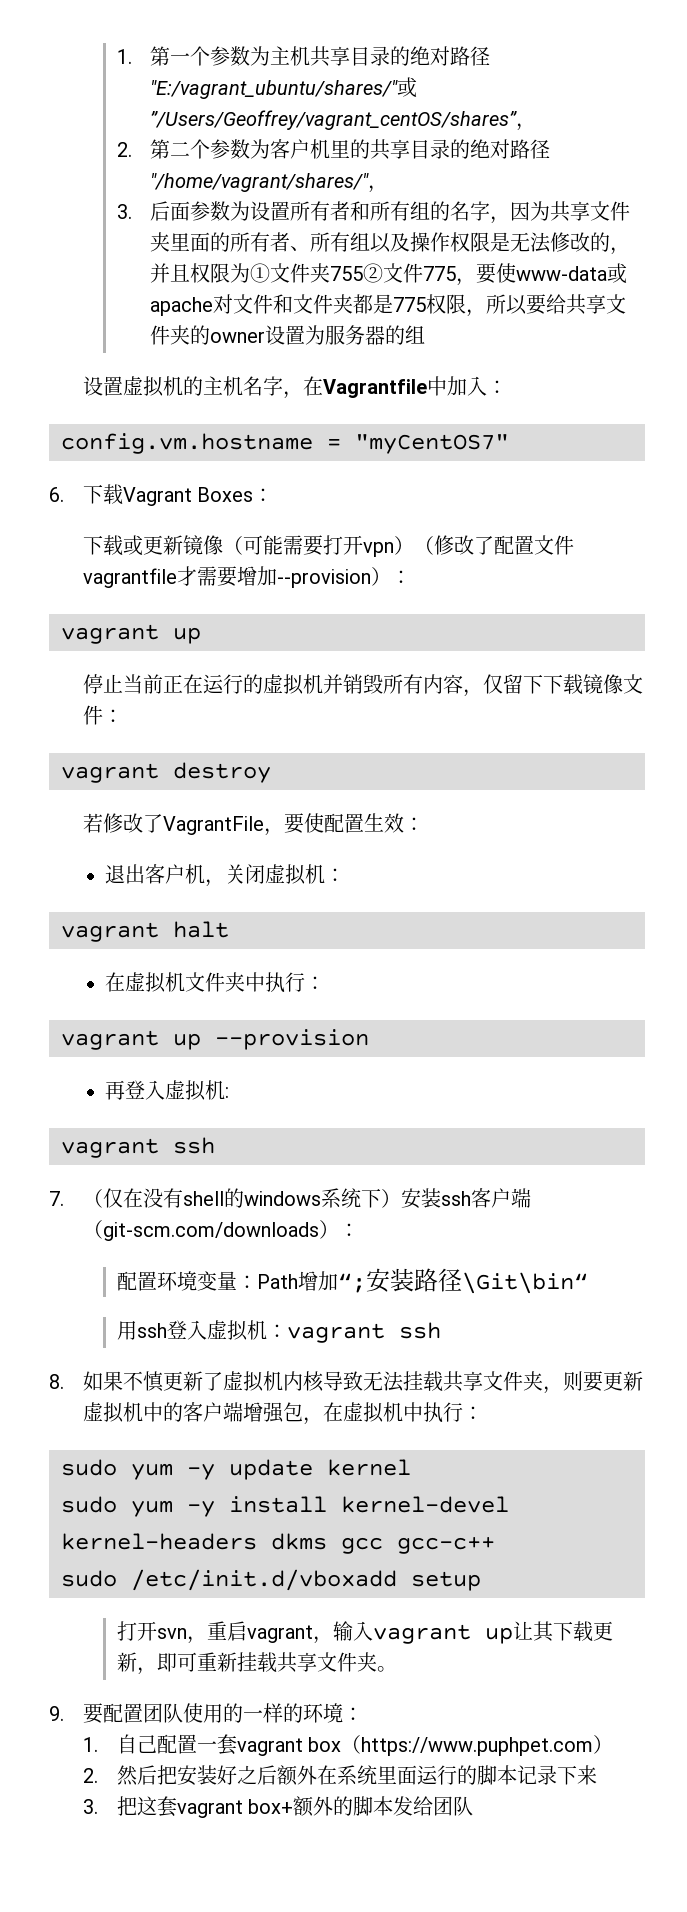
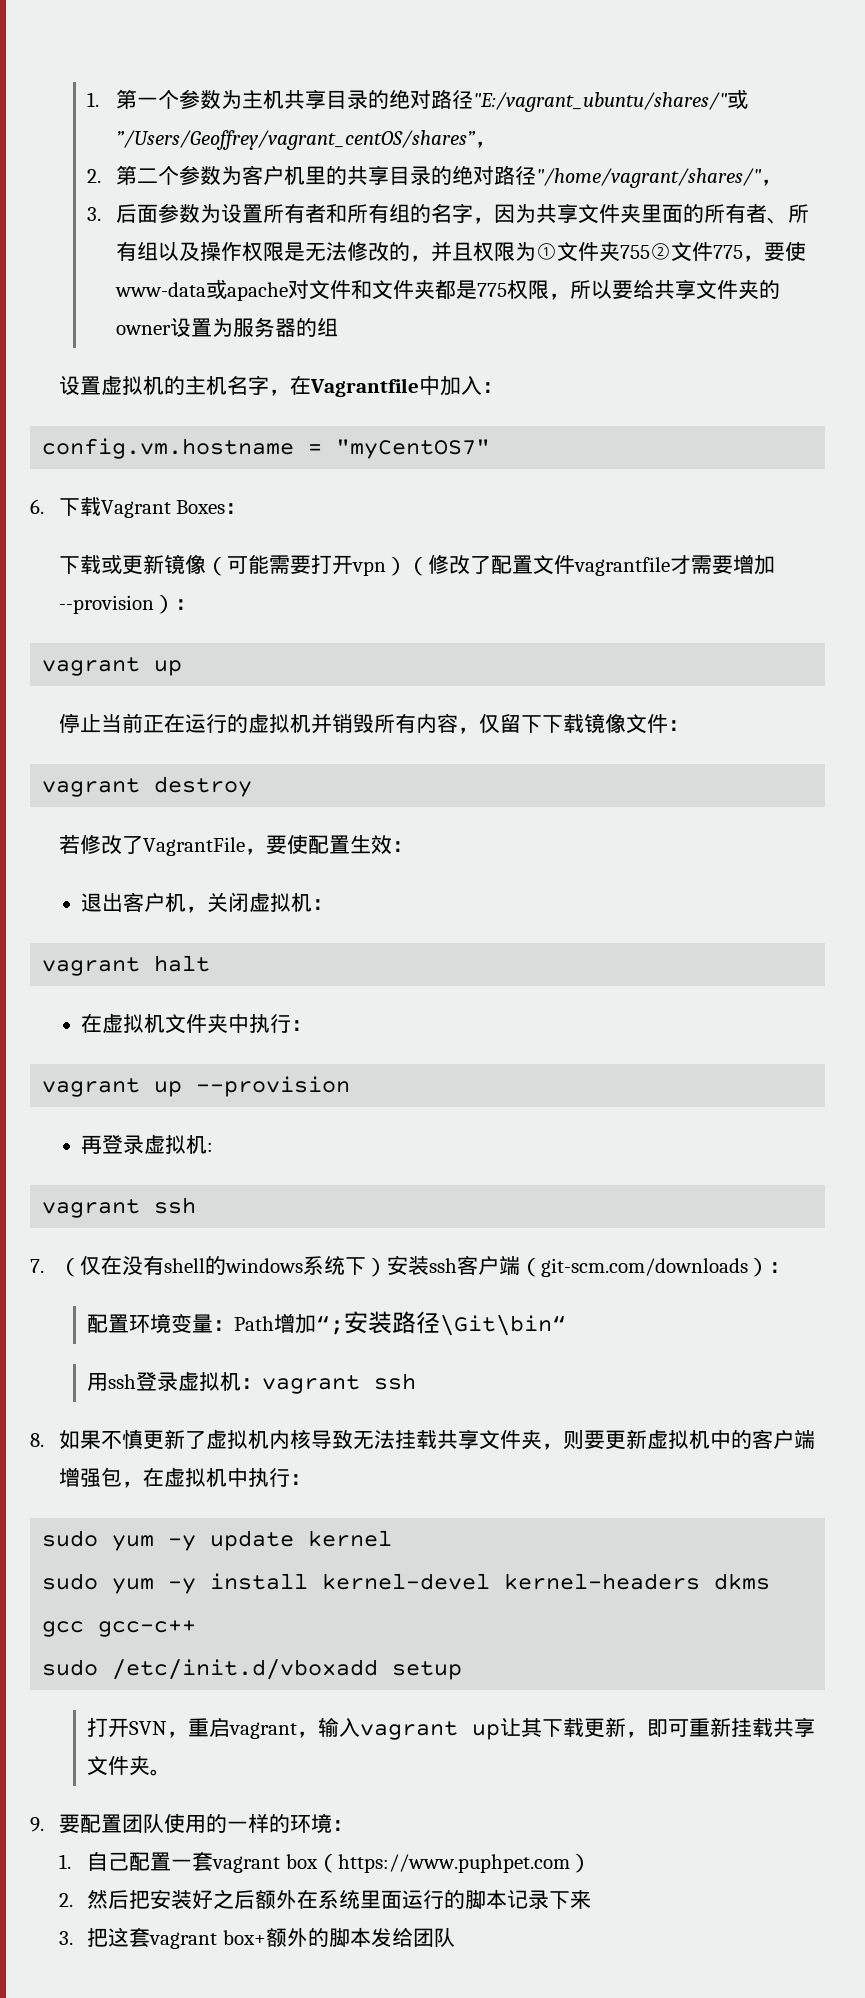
- 再登入虚拟机:
+ 再登录虚拟机:
- 用ssh登入虚拟机：vagrant ssh
+ 用ssh登录虚拟机：vagrant ssh
- 打开svn，重启vagrant，输入vagrant up让其下载更新，即可重新挂载共享文件夹。
+ 打开SVN，重启vagrant，输入vagrant up让其下载更新，即可重新挂载共享文件夹。

